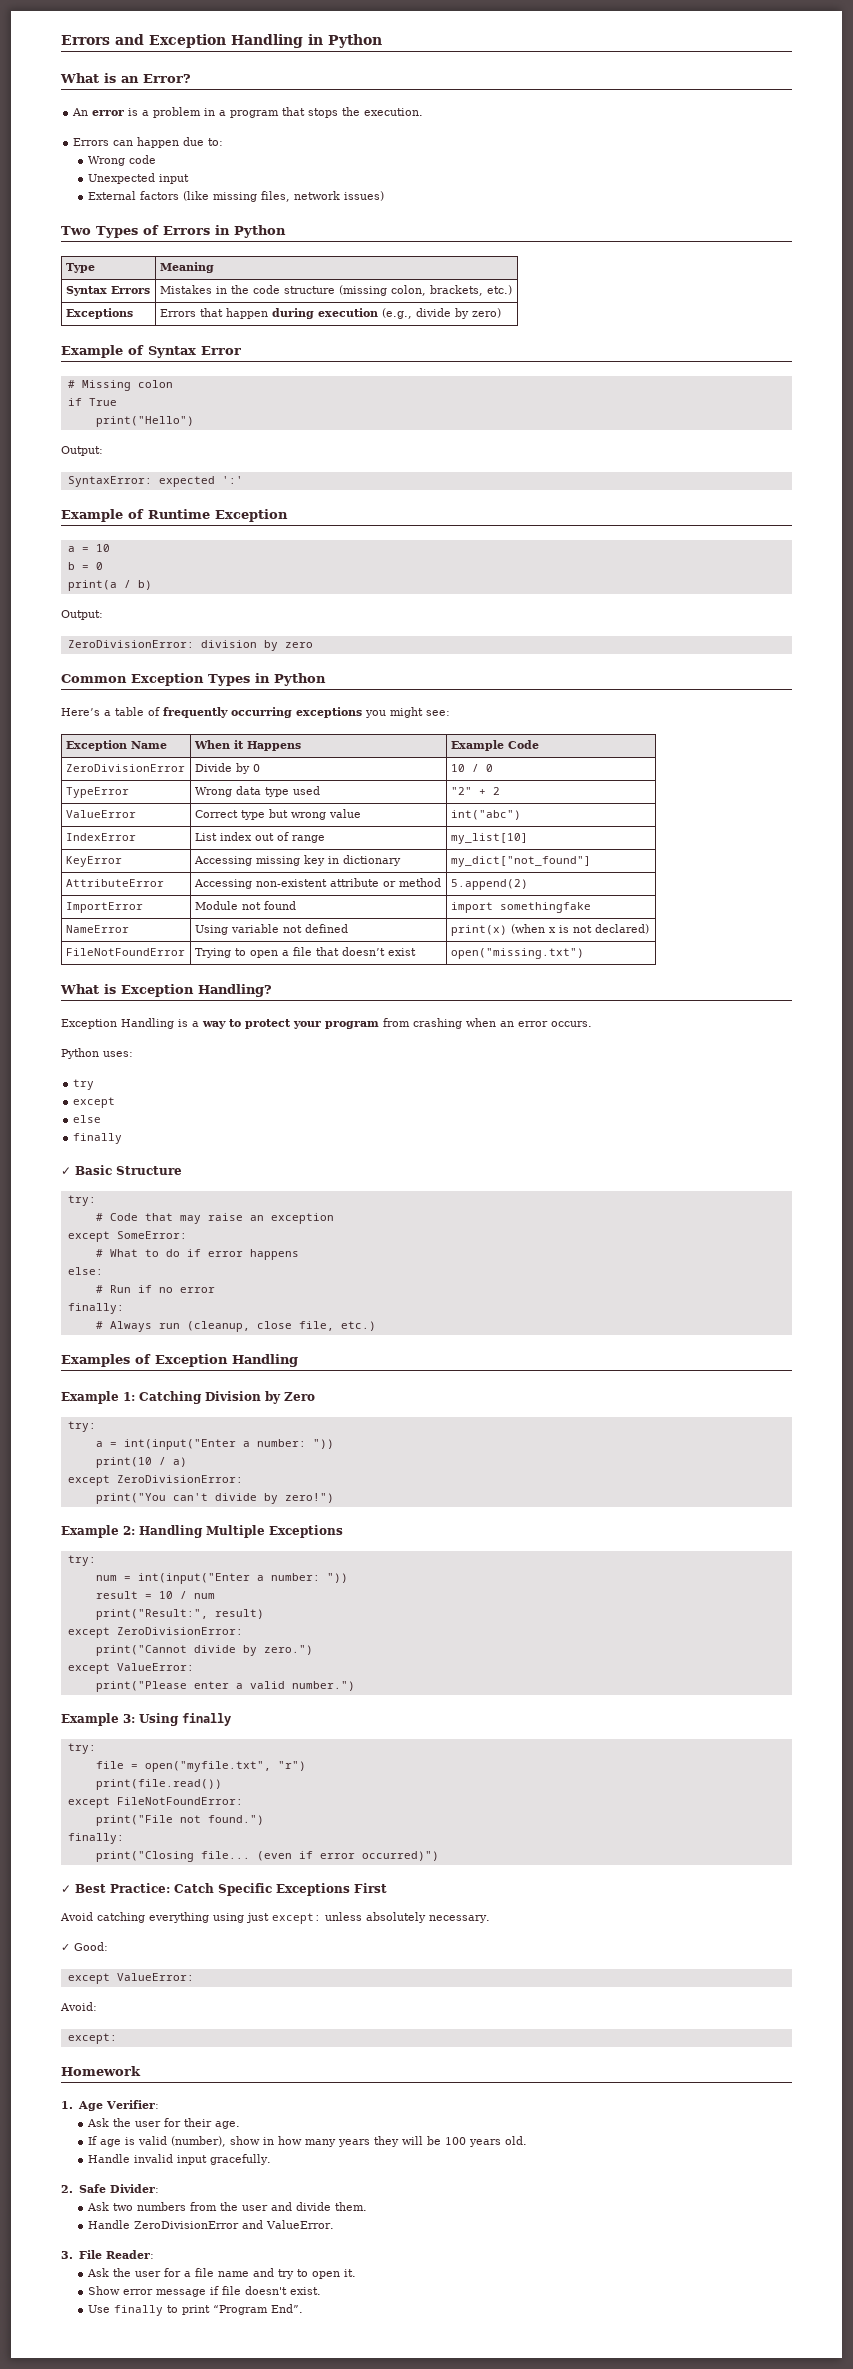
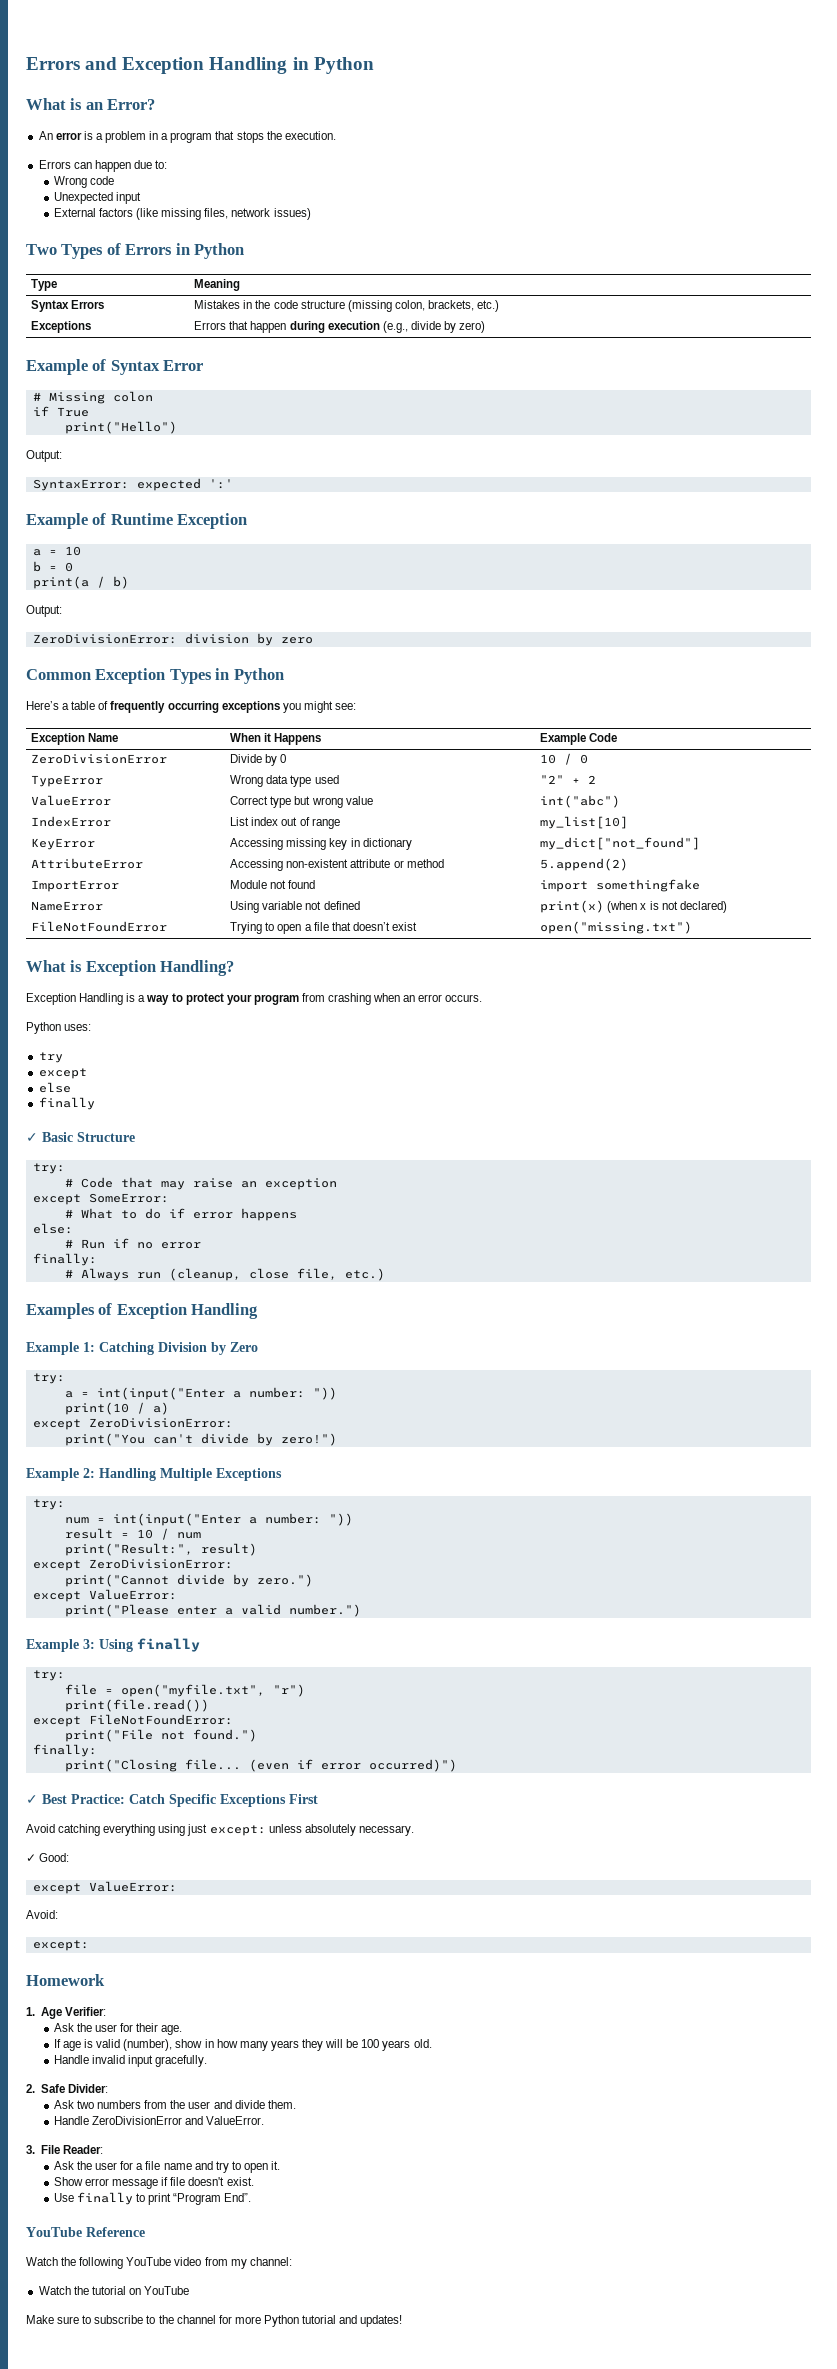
+ YouTube Reference
+ Watch the following YouTube video from my channel:
+ Watch the tutorial on YouTube
+ Make sure to subscribe to the channel for more Python tutorial and updates!

